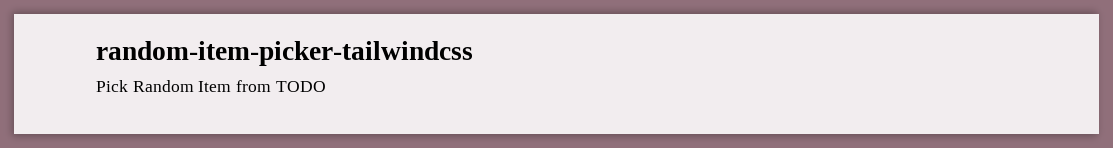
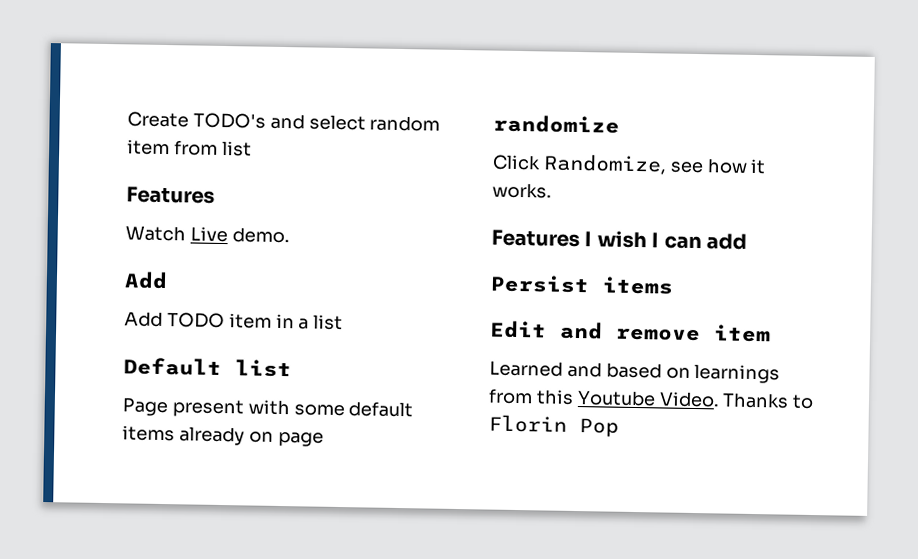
- random-item-picker-tailwindcss
- Pick Random Item from TODO
+ Create TODO's and select random item from list
+ Features
+ Watch Live demo.
+ Add
+ Add TODO item in a list
+ Default list
+ Page present with some default items already on page
+ randomize
+ Click Randomize, see how it works.
+ Features I wish I can add
+ Persist items
+ Edit and remove item
+ Learned and based on learnings from this Youtube Video. Thanks to Florin Pop

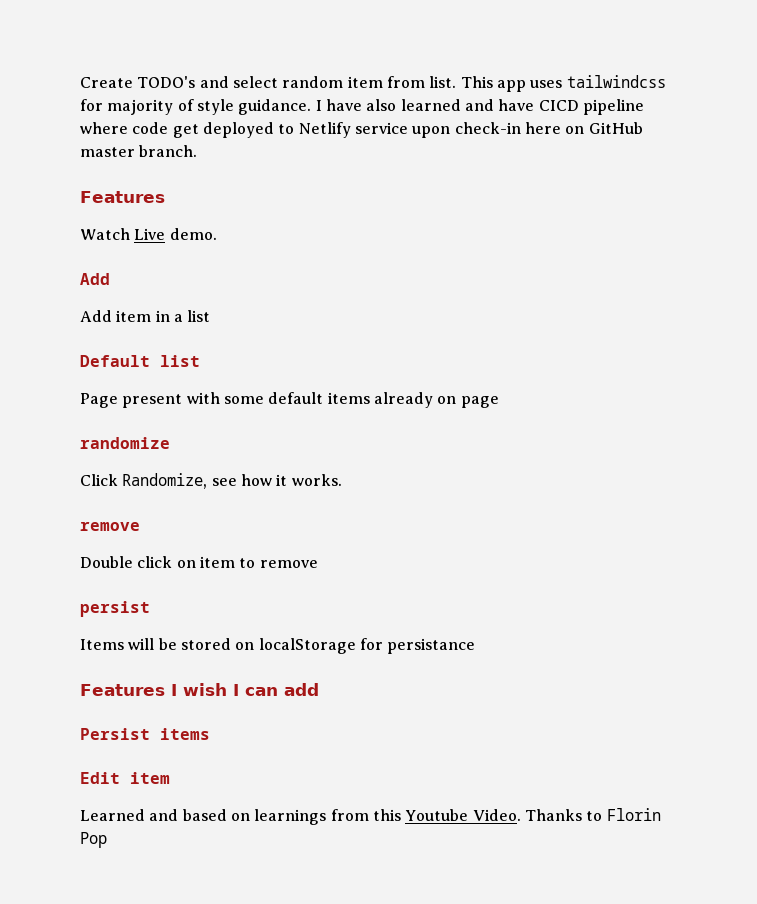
- Create TODO's and select random item from list
+ Create TODO's and select random item from list. This app uses tailwindcss for majority of style guidance. I have also learned and have CICD pipeline where code get deployed to Netlify service upon check-in here on GitHub master branch.
- Add TODO item in a list
+ Add item in a list
  Click Randomize, see how it works.
+ remove
+ Double click on item to remove
+ persist
+ Items will be stored on localStorage for persistance
- Edit and remove item
+ Edit item

